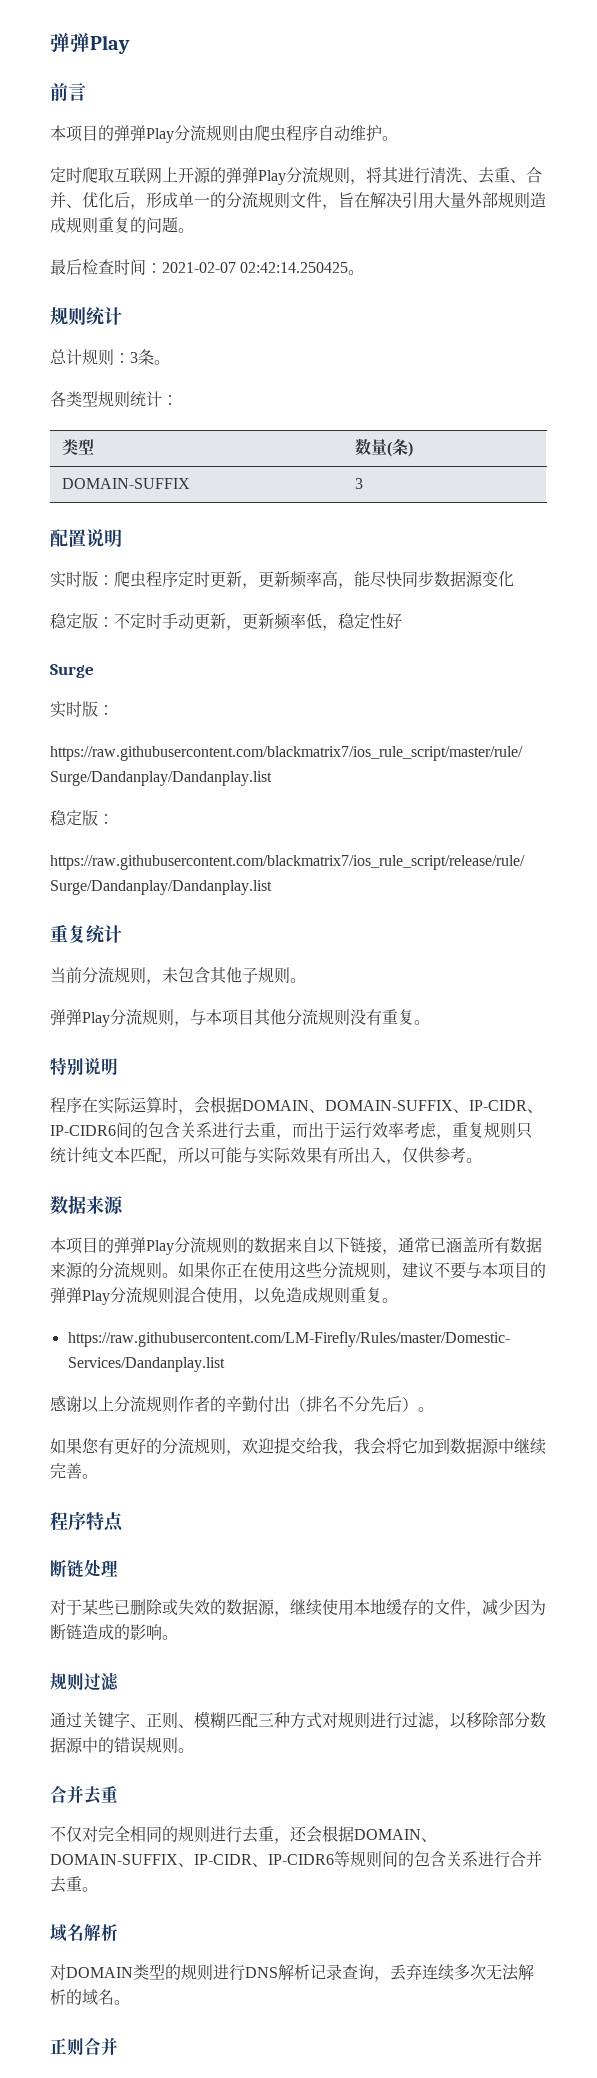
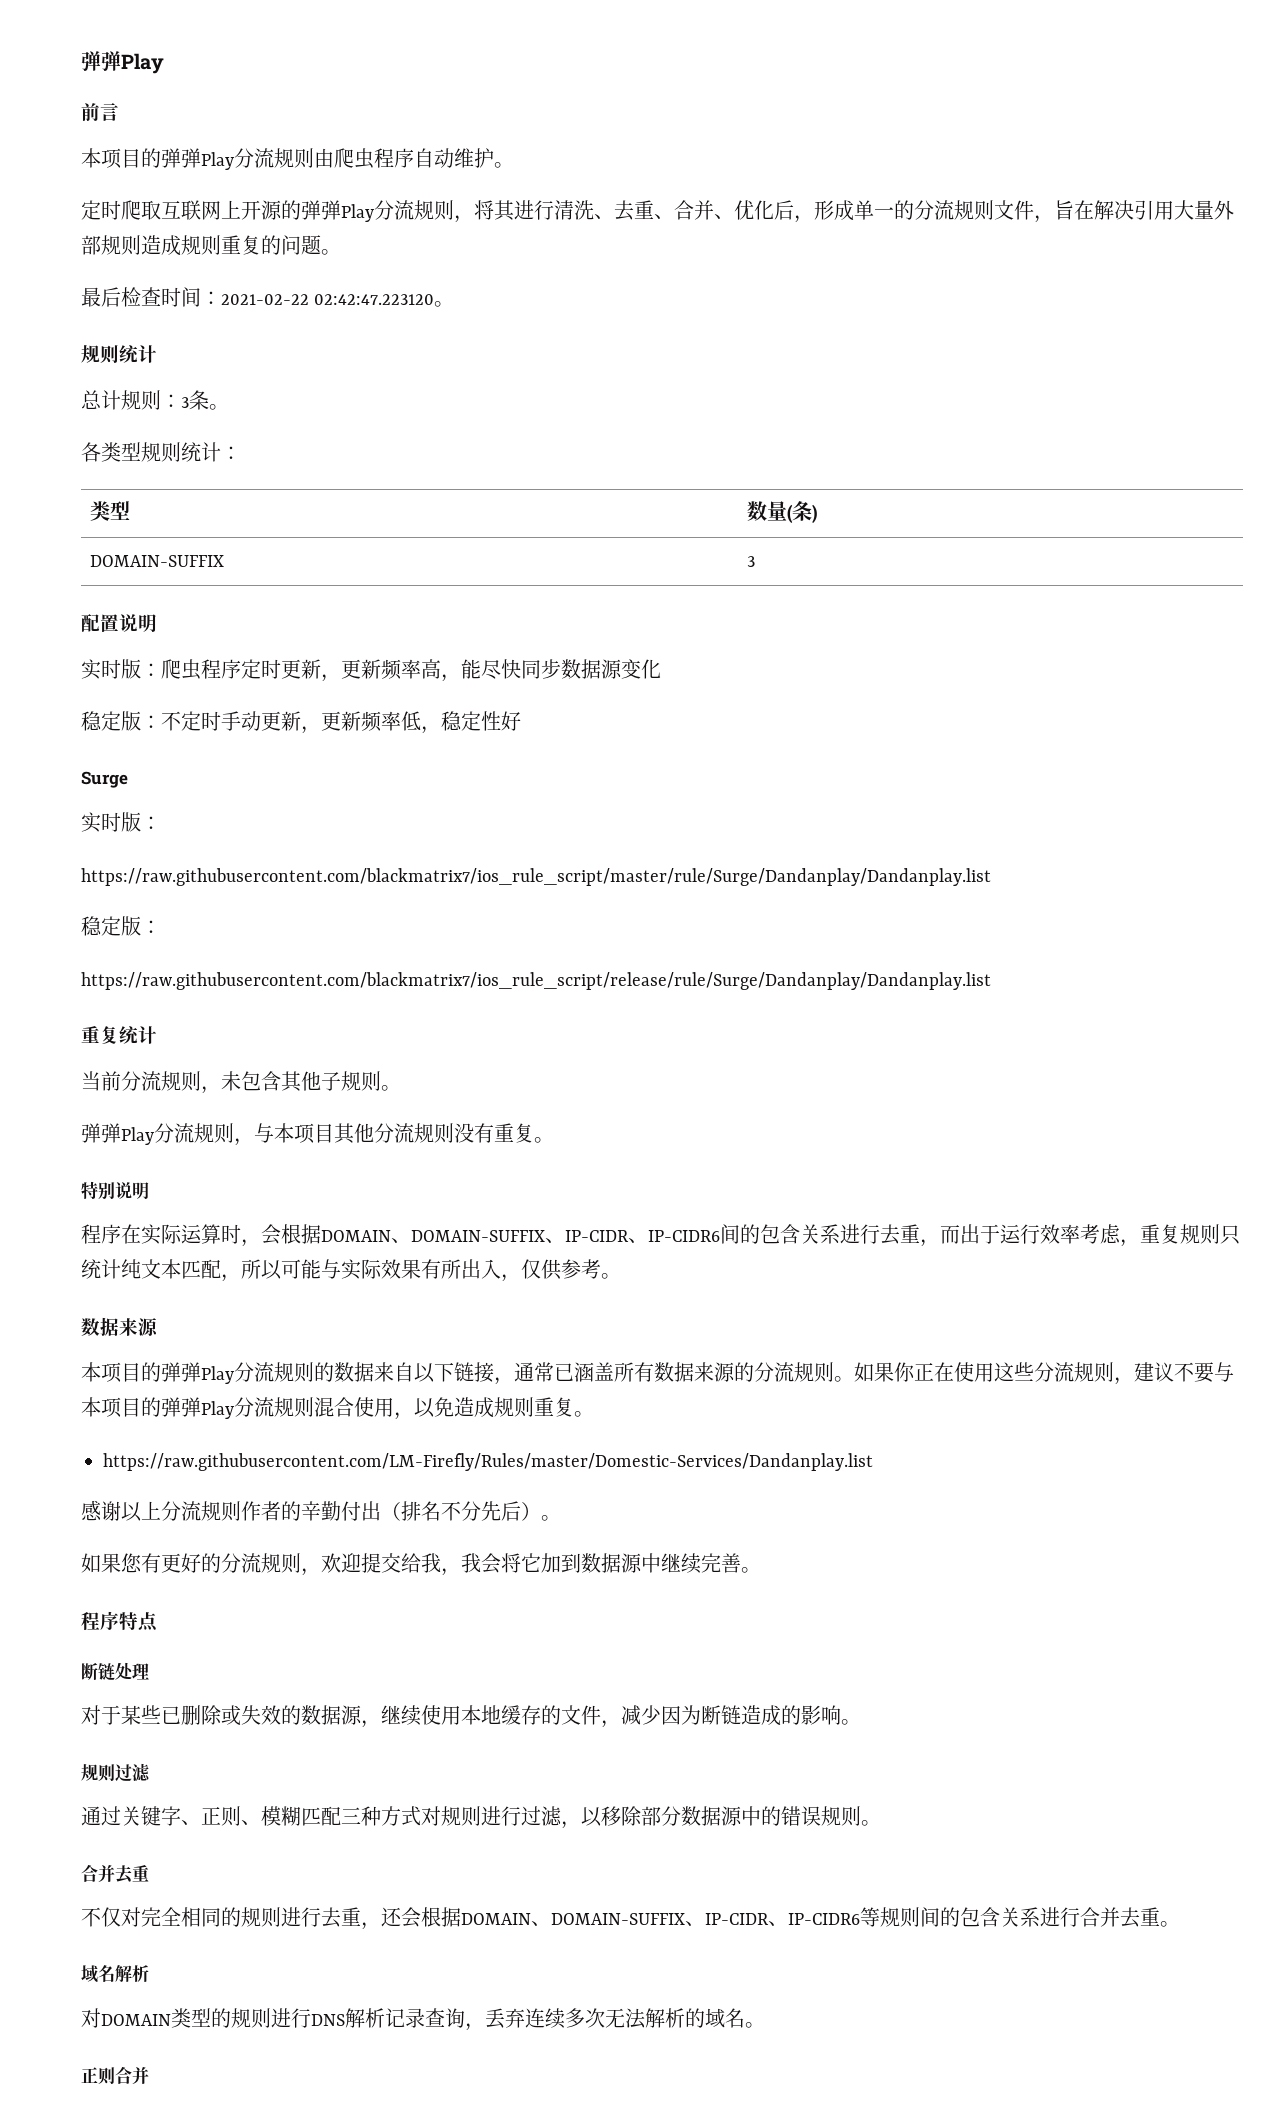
- 最后检查时间：2021-02-07 02:42:14.250425。
+ 最后检查时间：2021-02-22 02:42:47.223120。

